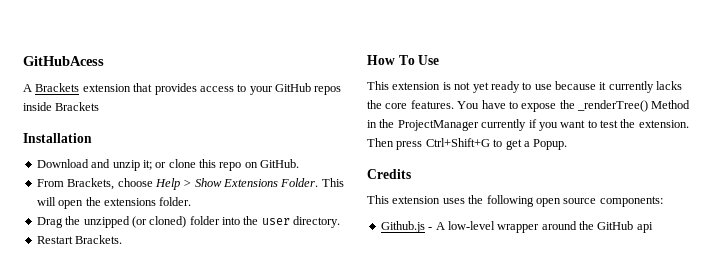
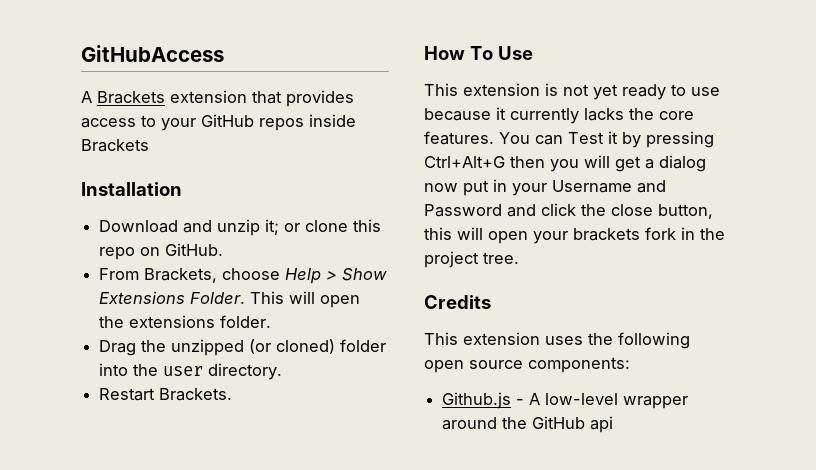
- GitHubAcess
+ GitHubAccess
- You have to expose the _renderTree() Method in the ProjectManager currently if you want to test the extension. Then press Ctrl+Shift+G to get a Popup.
+ You can Test it by pressing Ctrl+Alt+G then you will get a dialog now put in your Username and Password and click the close button, this will open your brackets fork in the project tree.

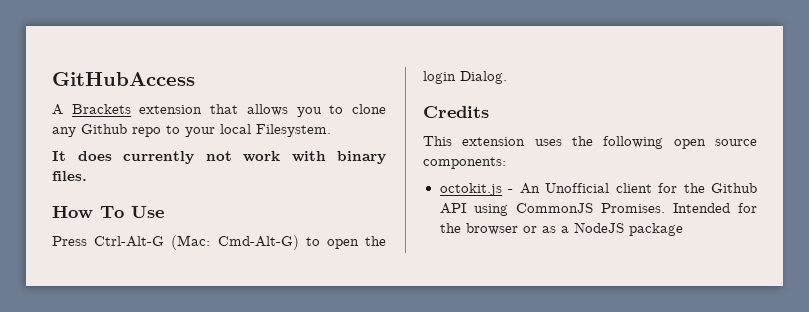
- A Brackets extension that provides access to your GitHub repos inside Brackets
- Installation
- Download and unzip it; or clone this repo on GitHub.
- From Brackets, choose Help > Show Extensions Folder. This will open the extensions folder.
- Drag the unzipped (or cloned) folder into the user directory.
- Restart Brackets.
+ A Brackets extension that allows you to clone any Github repo to your local Filesystem.
+ It does currently not work with binary files.
  How To Use
- This extension is not yet ready to use because it currently lacks the core features. You can Test it by pressing Ctrl+Alt+G then you will get a dialog now put in your Username and Password and click the close button, this will open your brackets fork in the project tree.
+ Press Ctrl-Alt-G (Mac: Cmd-Alt-G) to open the login Dialog.
- Github.js - A low-level wrapper around the GitHub api
+ octokit.js - An Unofficial client for the Github API using CommonJS Promises. Intended for the browser or as a NodeJS package

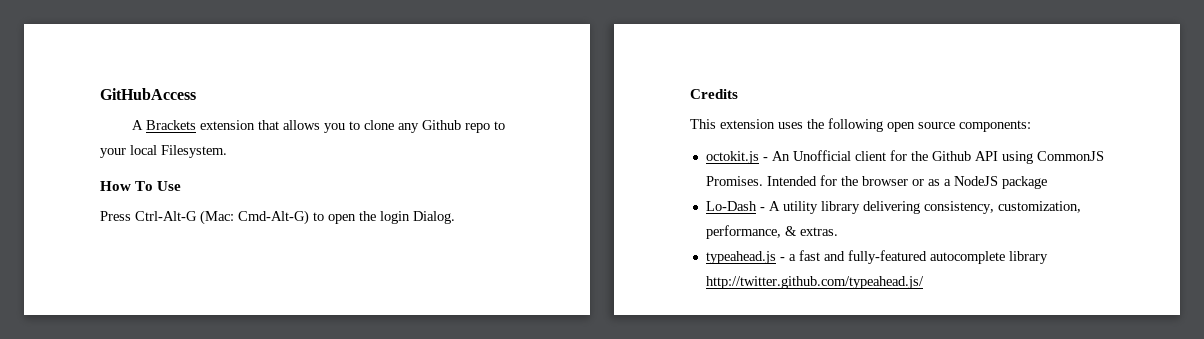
- It does currently not work with binary files.
+ Lo-Dash - A utility library delivering consistency, customization, performance, & extras.
+ typeahead.js - a fast and fully-featured autocomplete library http://twitter.github.com/typeahead.js/

